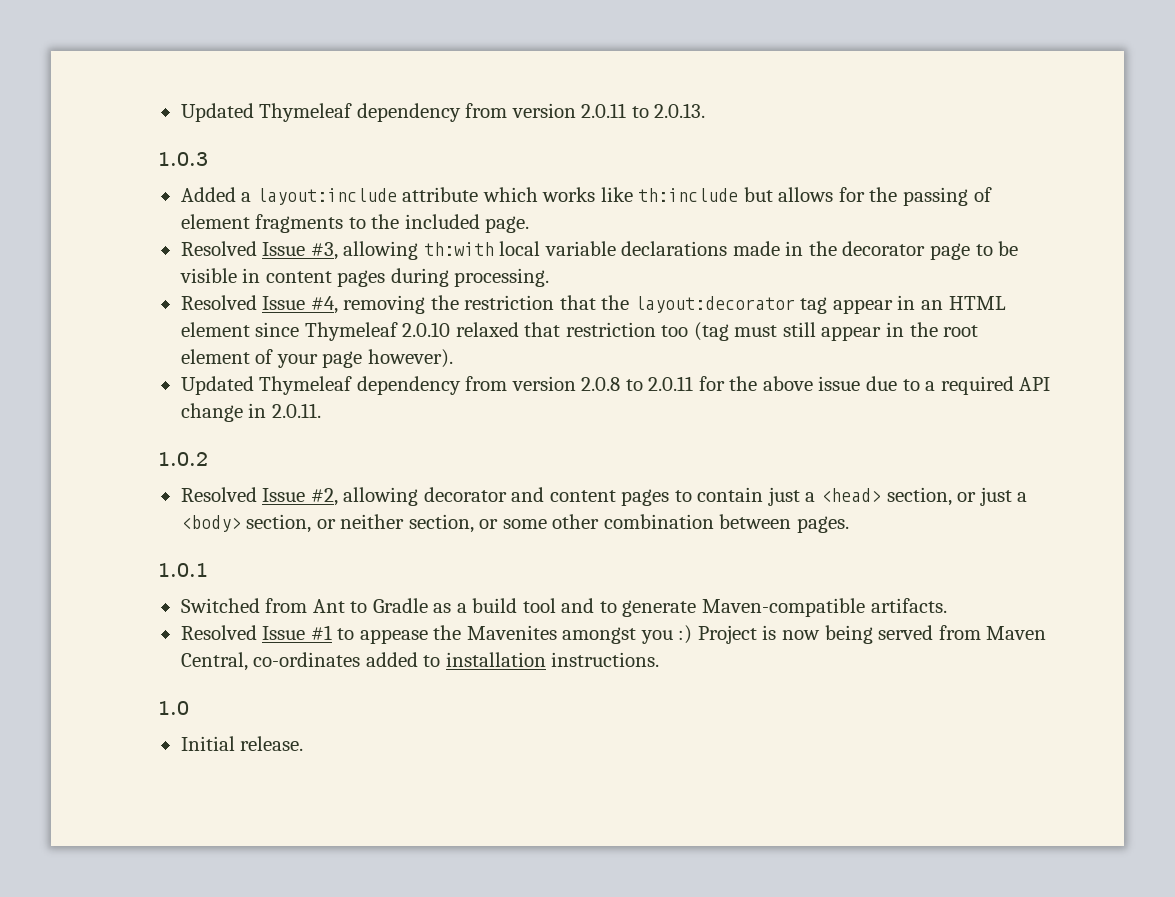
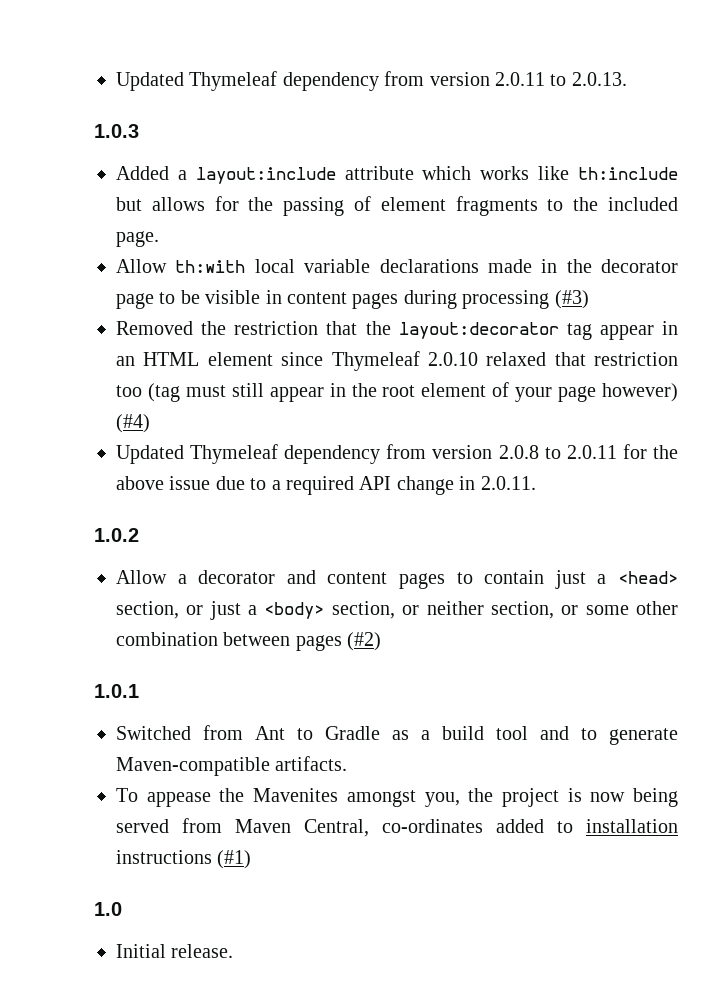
- Resolved Issue #3, allowing th:with local variable declarations made in the decorator page to be visible in content pages during processing.
- Resolved Issue #4, removing the restriction that the layout:decorator tag appear in an HTML element since Thymeleaf 2.0.10 relaxed that restriction too (tag must still appear in the root element of your page however).
+ Allow th:with local variable declarations made in the decorator page to be visible in content pages during processing (#3)
+ Removed the restriction that the layout:decorator tag appear in an HTML element since Thymeleaf 2.0.10 relaxed that restriction too (tag must still appear in the root element of your page however) (#4)
- Resolved Issue #2, allowing decorator and content pages to contain just a <head> section, or just a <body> section, or neither section, or some other combination between pages.
+ Allow a decorator and content pages to contain just a <head> section, or just a <body> section, or neither section, or some other combination between pages (#2)
- Resolved Issue #1 to appease the Mavenites amongst you :) Project is now being served from Maven Central, co-ordinates added to installation instructions.
+ To appease the Mavenites amongst you, the project is now being served from Maven Central, co-ordinates added to installation instructions (#1)

